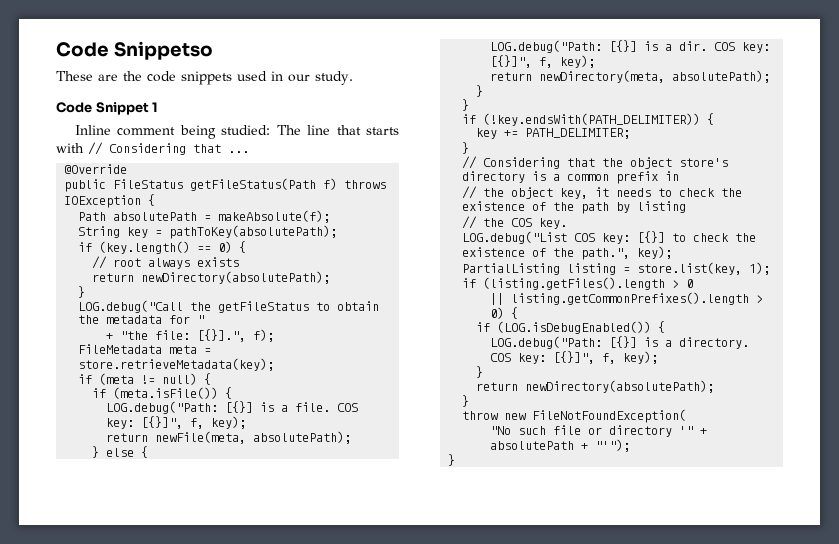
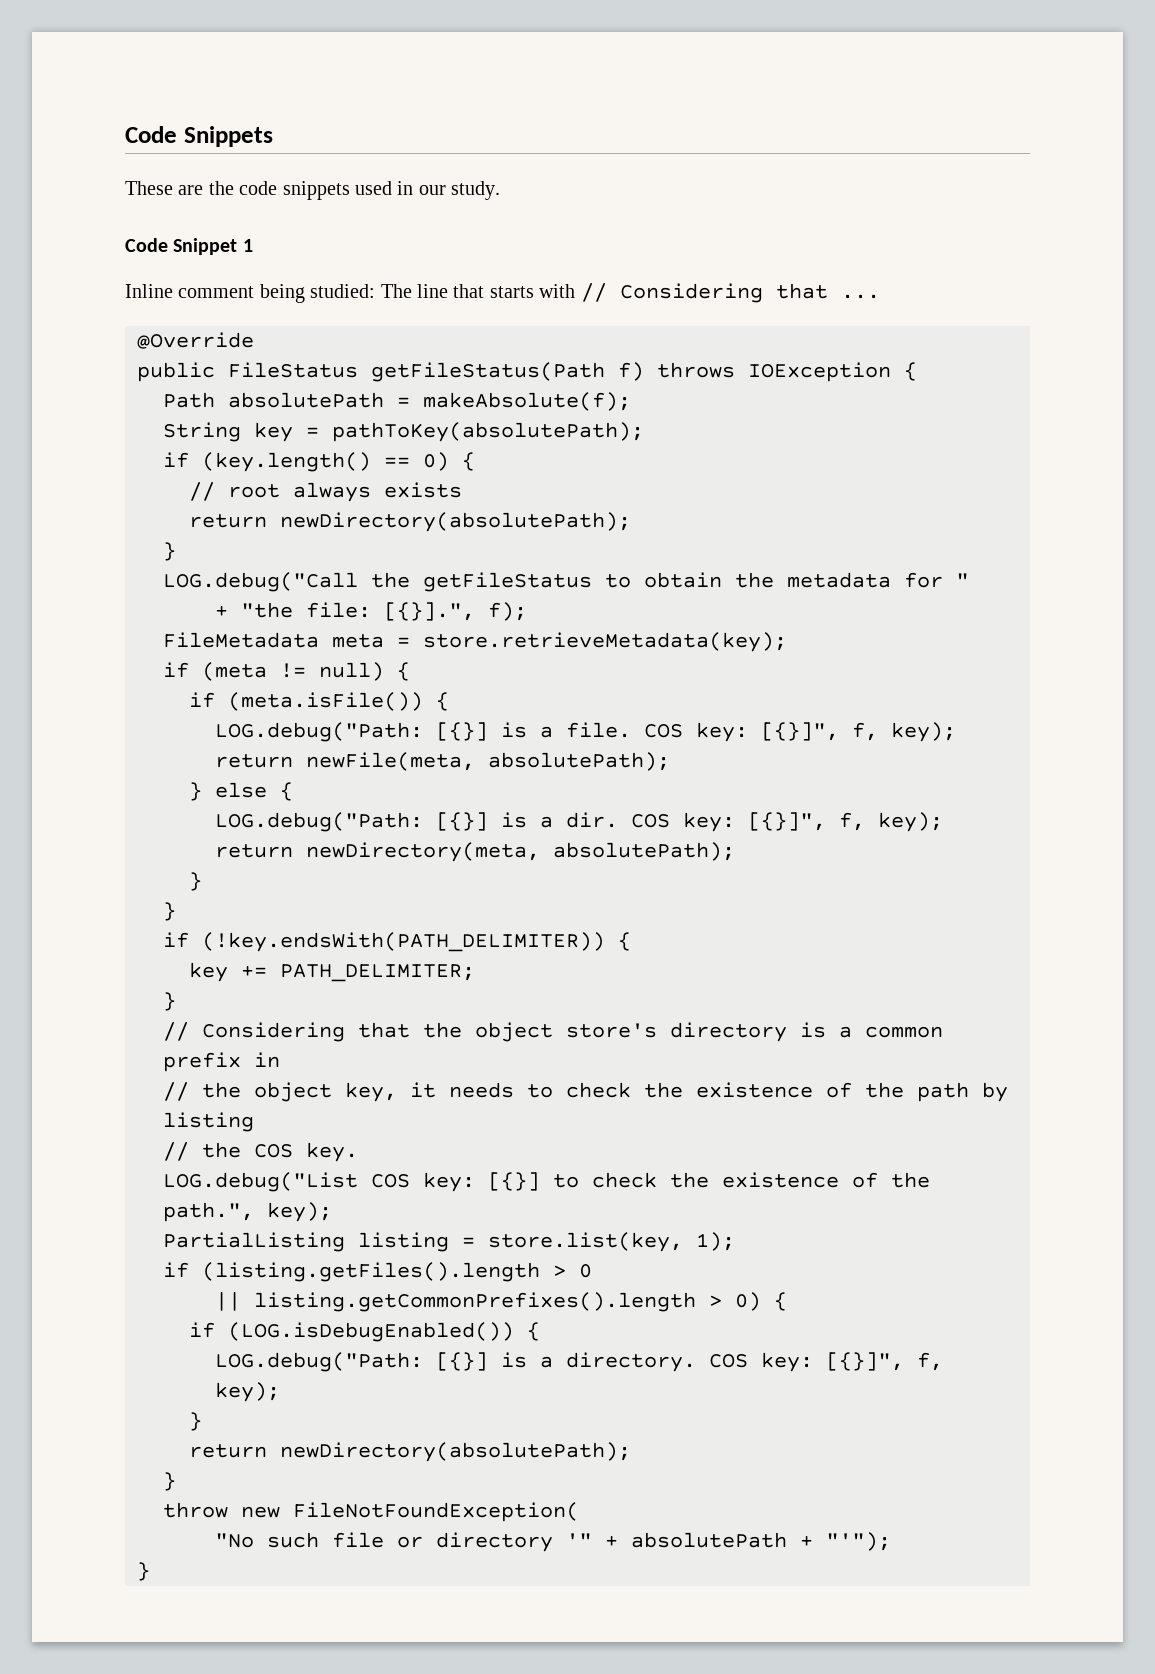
- Code Snippetso
+ Code Snippets

